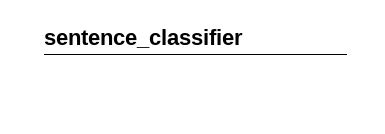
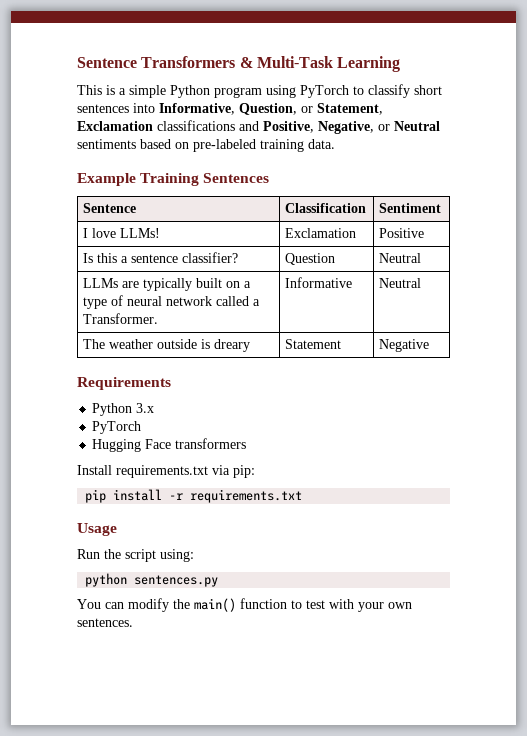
- sentence_classifier
+ Sentence Transformers & Multi-Task Learning
+ This is a simple Python program using PyTorch to classify short sentences into Informative, Question, or Statement, Exclamation classifications and Positive, Negative, or Neutral sentiments based on pre-labeled training data.
+ Example Training Sentences
+ Sentence | Classification | Sentiment
+ I love LLMs! | Exclamation | Positive
+ Is this a sentence classifier? | Question | Neutral
+ LLMs are typically built on a type of neural network called a Transformer. | Informative | Neutral
+ The weather outside is dreary | Statement | Negative
+ Requirements
+ Python 3.x
+ PyTorch
+ Hugging Face transformers
+ Install requirements.txt via pip:
+ pip install -r requirements.txt
+ Usage
+ Run the script using:
+ python sentences.py
+ You can modify the main() function to test with your own sentences.

